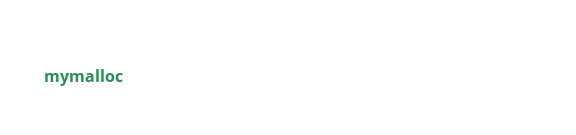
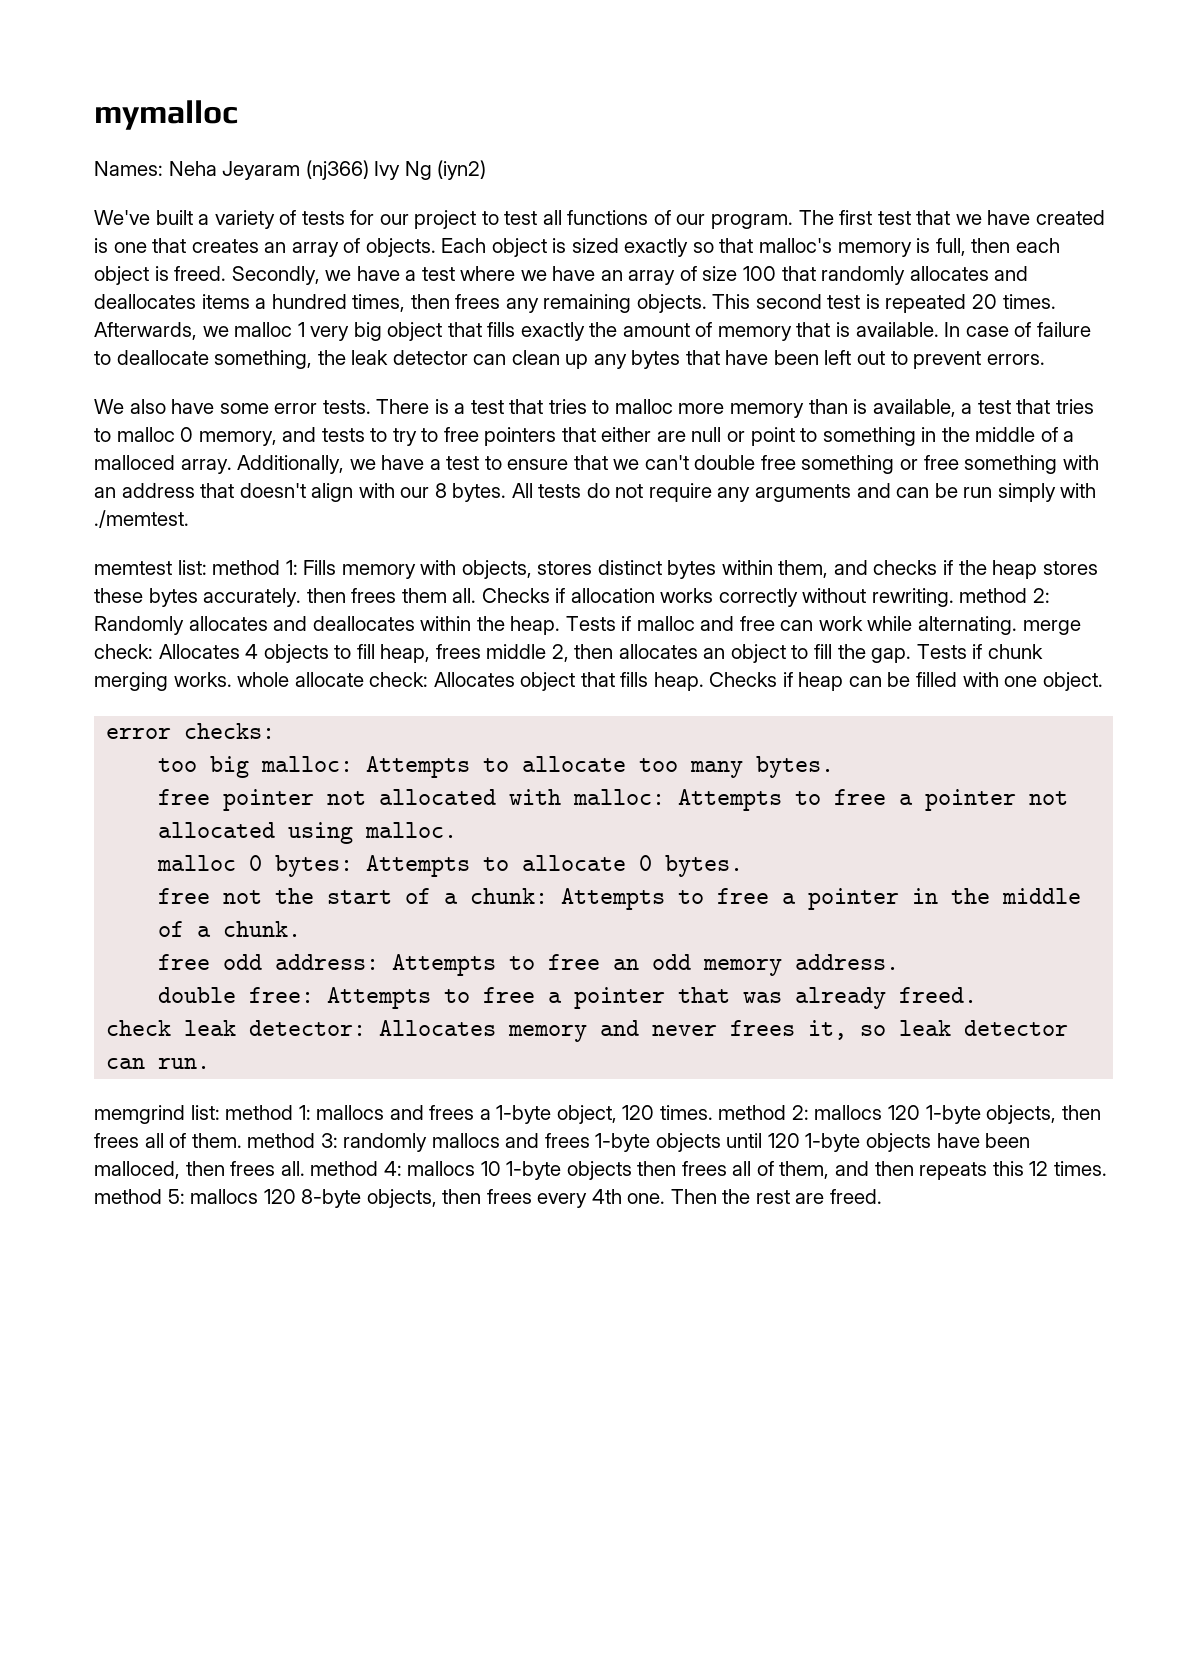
+ Names: Neha Jeyaram (nj366) Ivy Ng (iyn2)
+ We've built a variety of tests for our project to test all functions of our program. The first test that we have created is one that creates an array of objects. Each object is sized exactly so that malloc's memory is full, then each object is freed. Secondly, we have a test where we have an array of size 100 that randomly allocates and deallocates items a hundred times, then frees any remaining objects. This second test is repeated 20 times. Afterwards, we malloc 1 very big object that fills exactly the amount of memory that is available. In case of failure to deallocate something, the leak detector can clean up any bytes that have been left out to prevent errors.
+ We also have some error tests. There is a test that tries to malloc more memory than is available, a test that tries to malloc 0 memory, and tests to try to free pointers that either are null or point to something in the middle of a malloced array. Additionally, we have a test to ensure that we can't double free something or free something with an address that doesn't align with our 8 bytes. All tests do not require any arguments and can be run simply with ./memtest.
+ memtest list: method 1: Fills memory with objects, stores distinct bytes within them, and checks if the heap stores these bytes accurately. then frees them all. Checks if allocation works correctly without rewriting. method 2: Randomly allocates and deallocates within the heap. Tests if malloc and free can work while alternating. merge check: Allocates 4 objects to fill heap, frees middle 2, then allocates an object to fill the gap. Tests if chunk merging works. whole allocate check: Allocates object that fills heap. Checks if heap can be filled with one object.
+ error checks:
+ too big malloc: Attempts to allocate too many bytes.
+ free pointer not allocated with malloc: Attempts to free a pointer not allocated using malloc.
+ malloc 0 bytes: Attempts to allocate 0 bytes.
+ free not the start of a chunk: Attempts to free a pointer in the middle of a chunk.
+ free odd address: Attempts to free an odd memory address.
+ double free: Attempts to free a pointer that was already freed.
+ check leak detector: Allocates memory and never frees it, so leak detector can run.
+ memgrind list: method 1: mallocs and frees a 1-byte object, 120 times. method 2: mallocs 120 1-byte objects, then frees all of them. method 3: randomly mallocs and frees 1-byte objects until 120 1-byte objects have been malloced, then frees all. method 4: mallocs 10 1-byte objects then frees all of them, and then repeats this 12 times. method 5: mallocs 120 8-byte objects, then frees every 4th one. Then the rest are freed.

